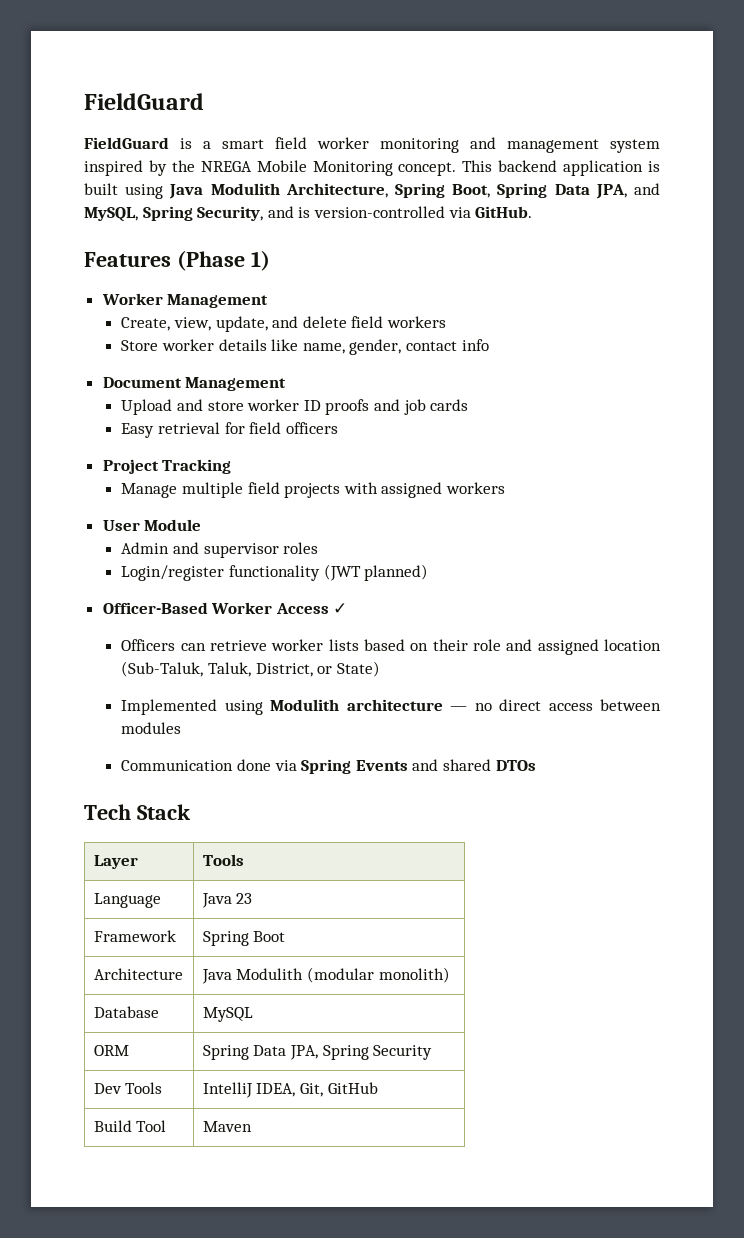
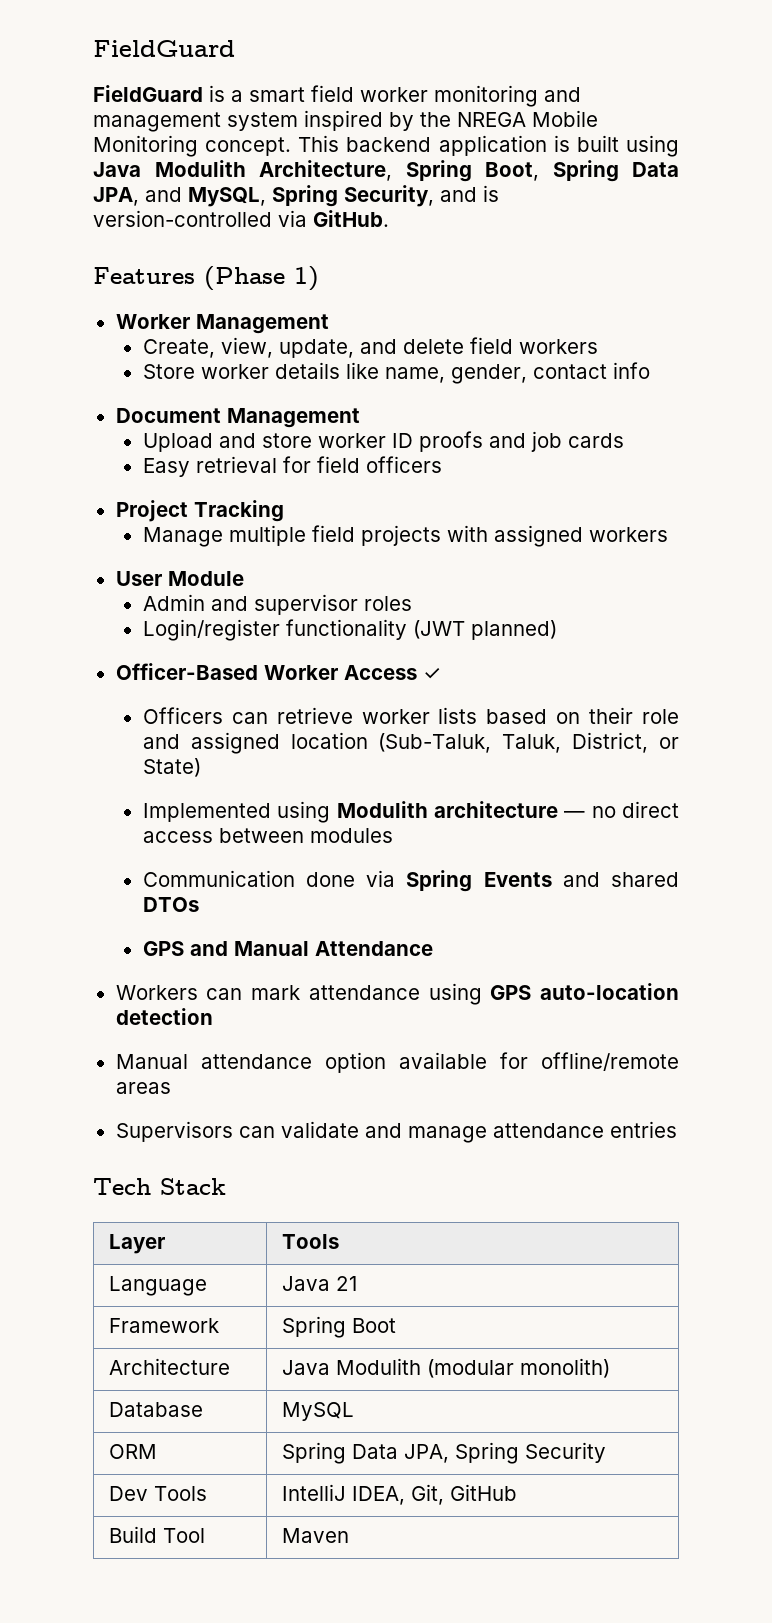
+ GPS and Manual Attendance
+ Workers can mark attendance using GPS auto-location detection
+ Manual attendance option available for offline/remote areas
+ Supervisors can validate and manage attendance entries
- Language | Java 23
+ Language | Java 21

